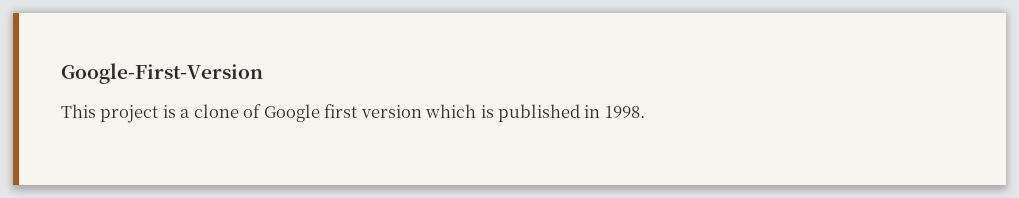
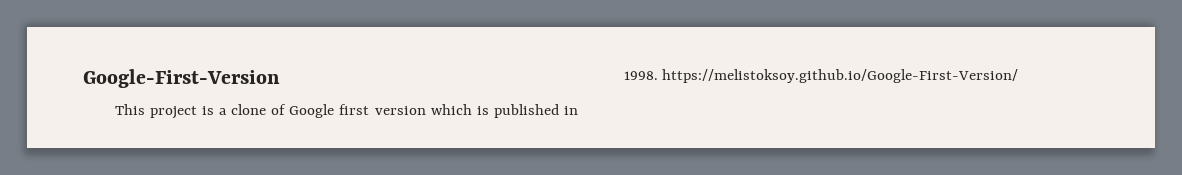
- This project is a clone of Google first version which is published in 1998.
+ This project is a clone of Google first version which is published in 1998. https://melistoksoy.github.io/Google-First-Version/

